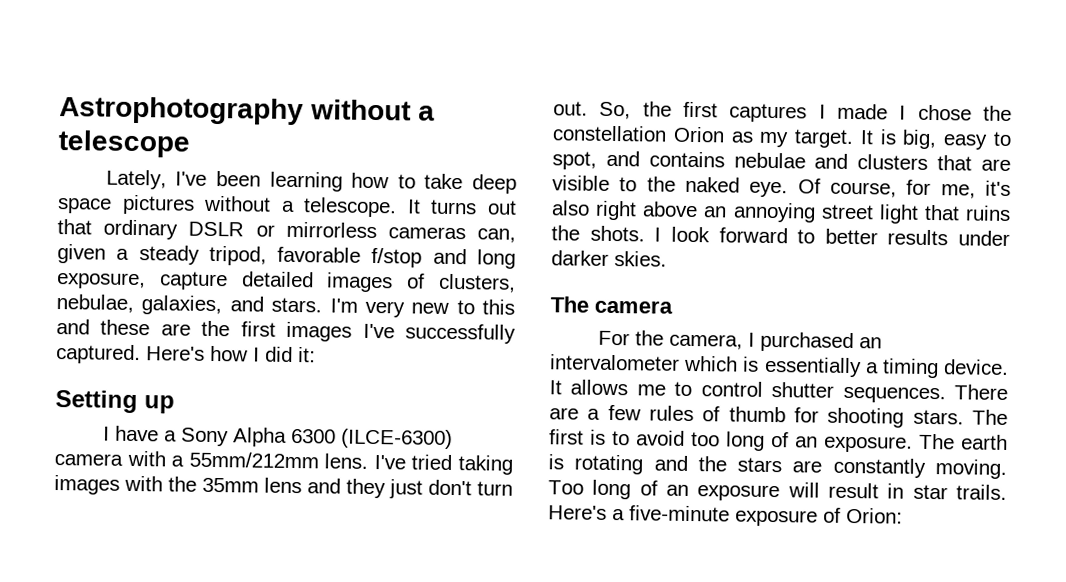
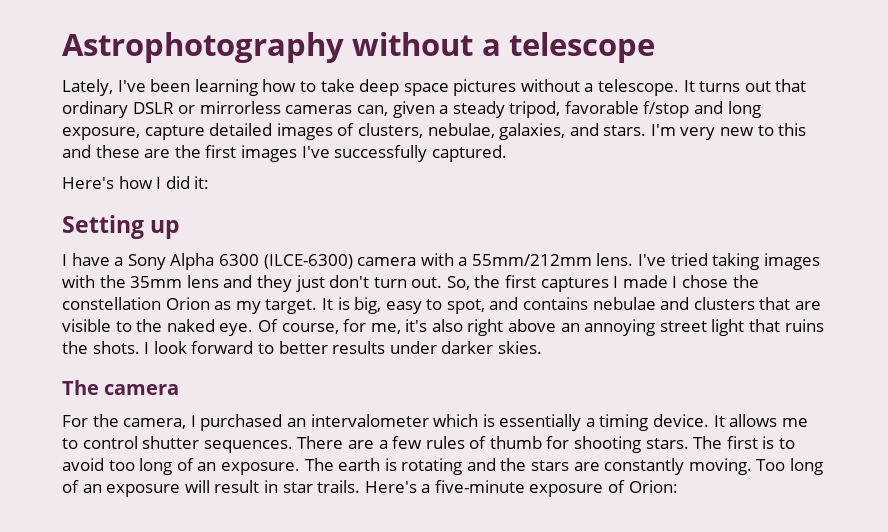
- I'm very new to this and these are the first images I've successfully captured. Here's how I did it:
+ I'm very new to this and these are the first images I've successfully captured.
+ Here's how I did it:

